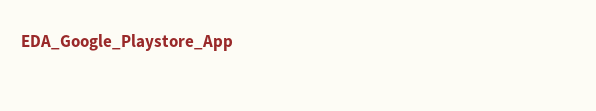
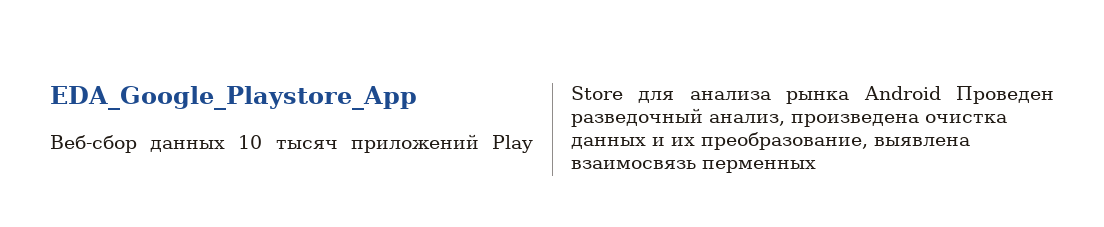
+ Веб-сбор данных 10 тысяч приложений Play Store для анализа рынка Android Проведен разведочный анализ, произведена очистка данных и их преобразование, выявлена взаимосвязь перменных

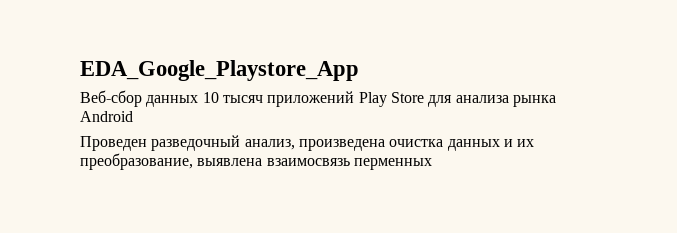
- Веб-сбор данных 10 тысяч приложений Play Store для анализа рынка Android Проведен разведочный анализ, произведена очистка данных и их преобразование, выявлена взаимосвязь перменных
+ Веб-сбор данных 10 тысяч приложений Play Store для анализа рынка Android
+ Проведен разведочный анализ, произведена очистка данных и их преобразование, выявлена взаимосвязь перменных

